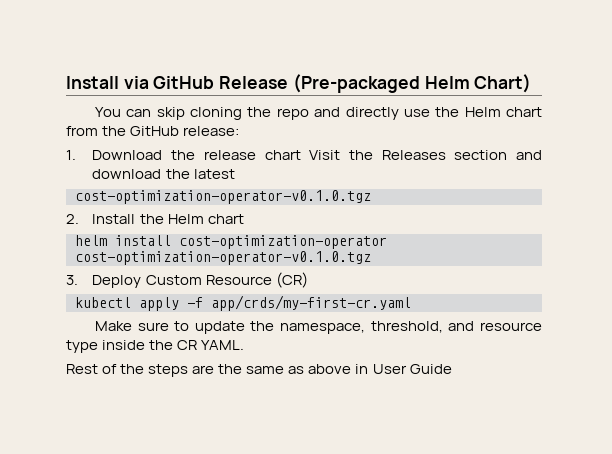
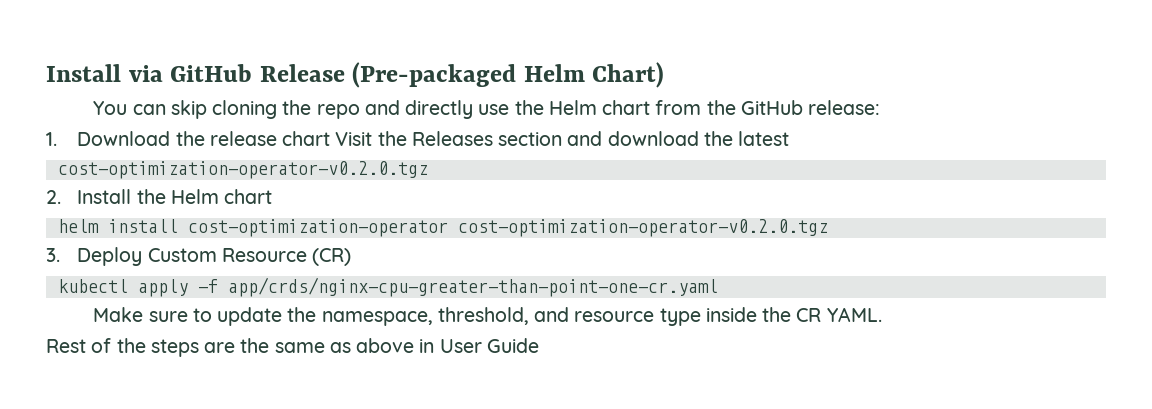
  1. Download the release chart Visit the Releases section and download the latest
- cost-optimization-operator-v0.1.0.tgz
+ cost-optimization-operator-v0.2.0.tgz
- helm install cost-optimization-operator cost-optimization-operator-v0.1.0.tgz
+ helm install cost-optimization-operator cost-optimization-operator-v0.2.0.tgz
- kubectl apply -f app/crds/my-first-cr.yaml
+ kubectl apply -f app/crds/nginx-cpu-greater-than-point-one-cr.yaml

